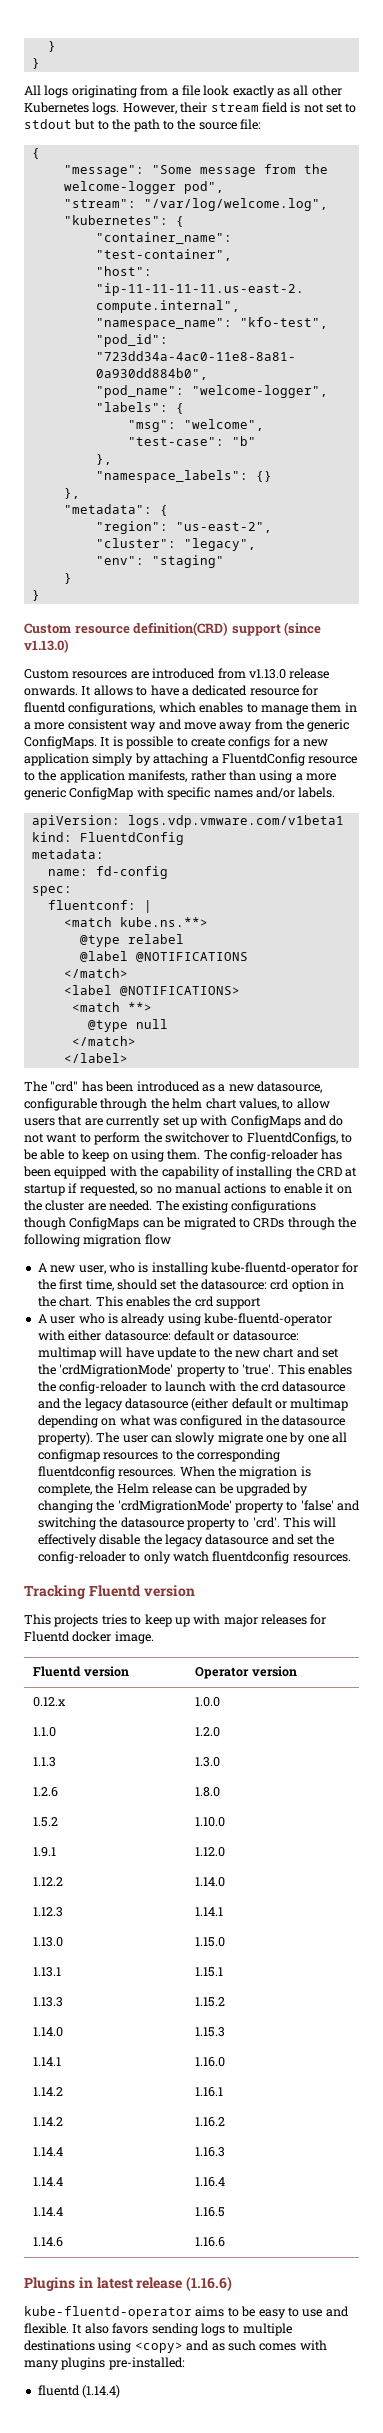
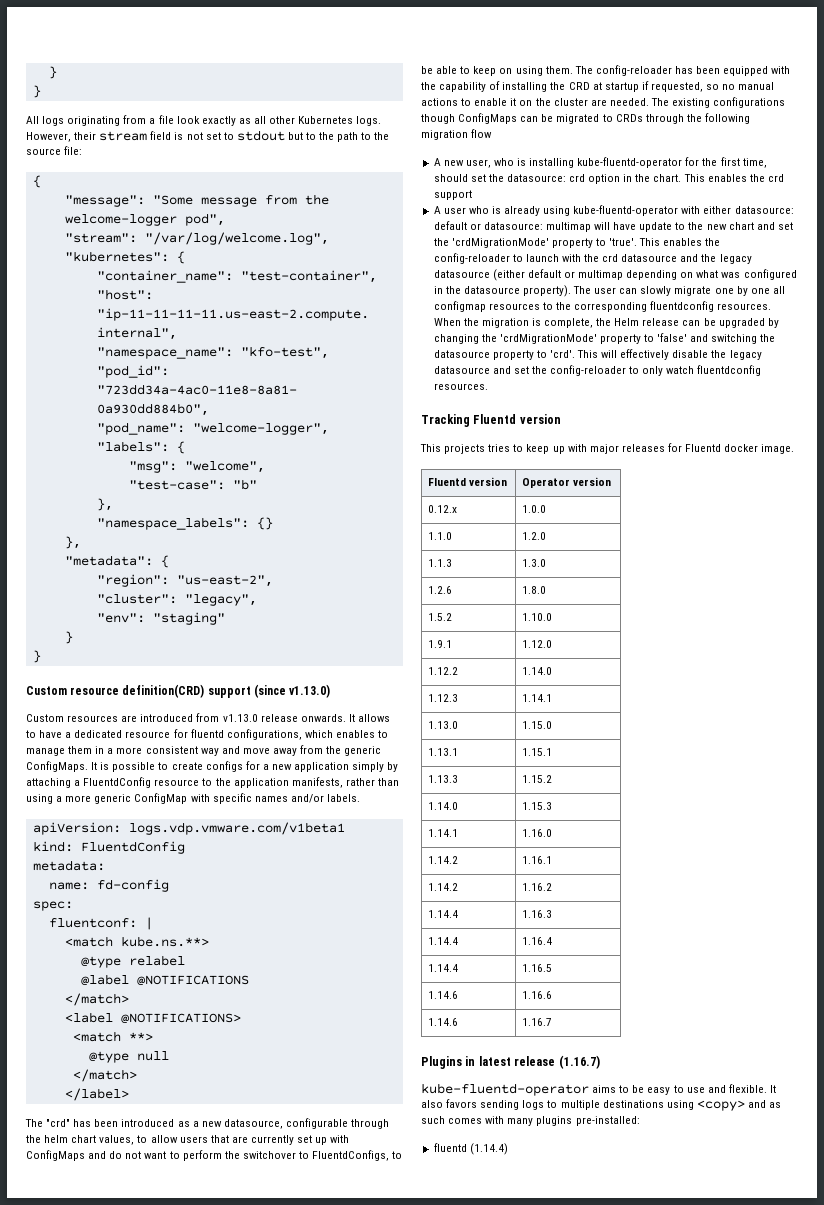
+ 1.14.6 | 1.16.7
- Plugins in latest release (1.16.6)
+ Plugins in latest release (1.16.7)

